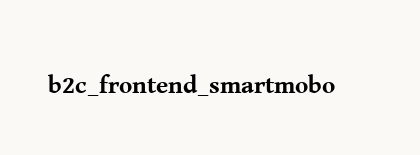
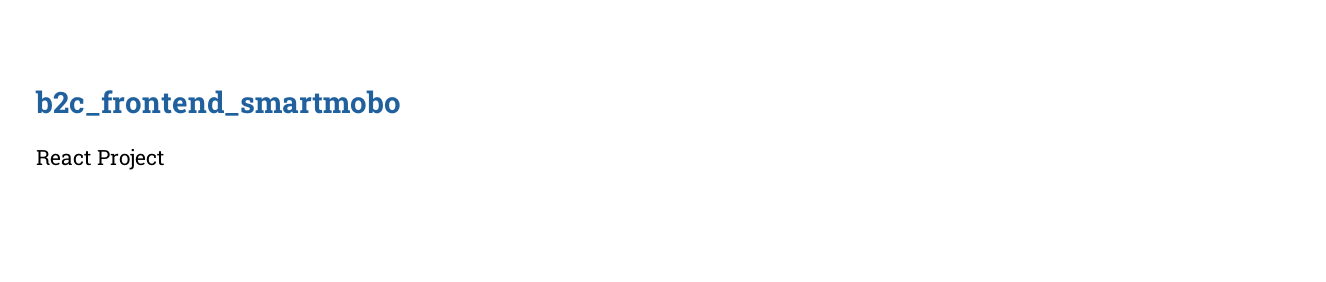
+ React Project

